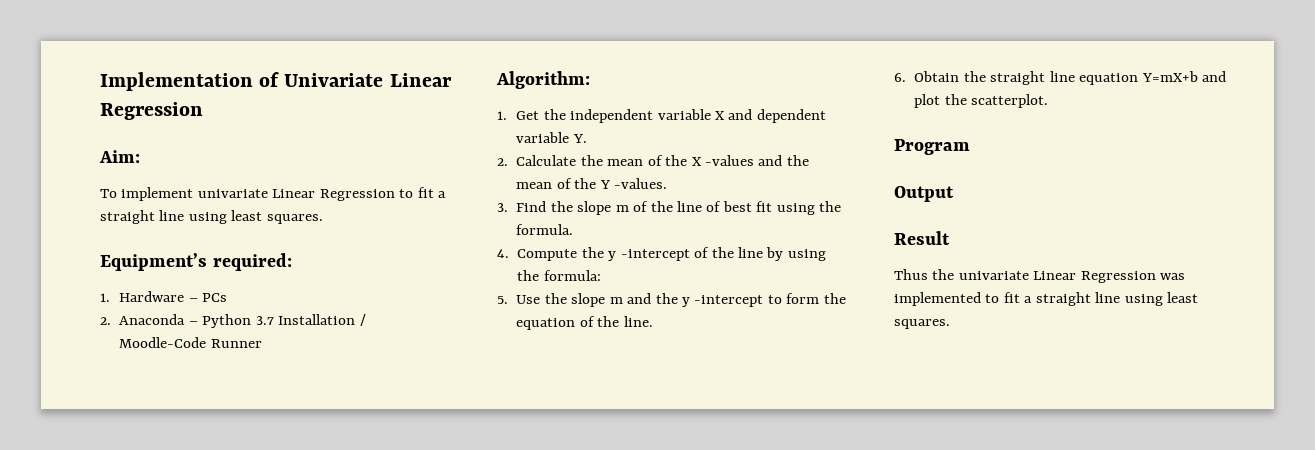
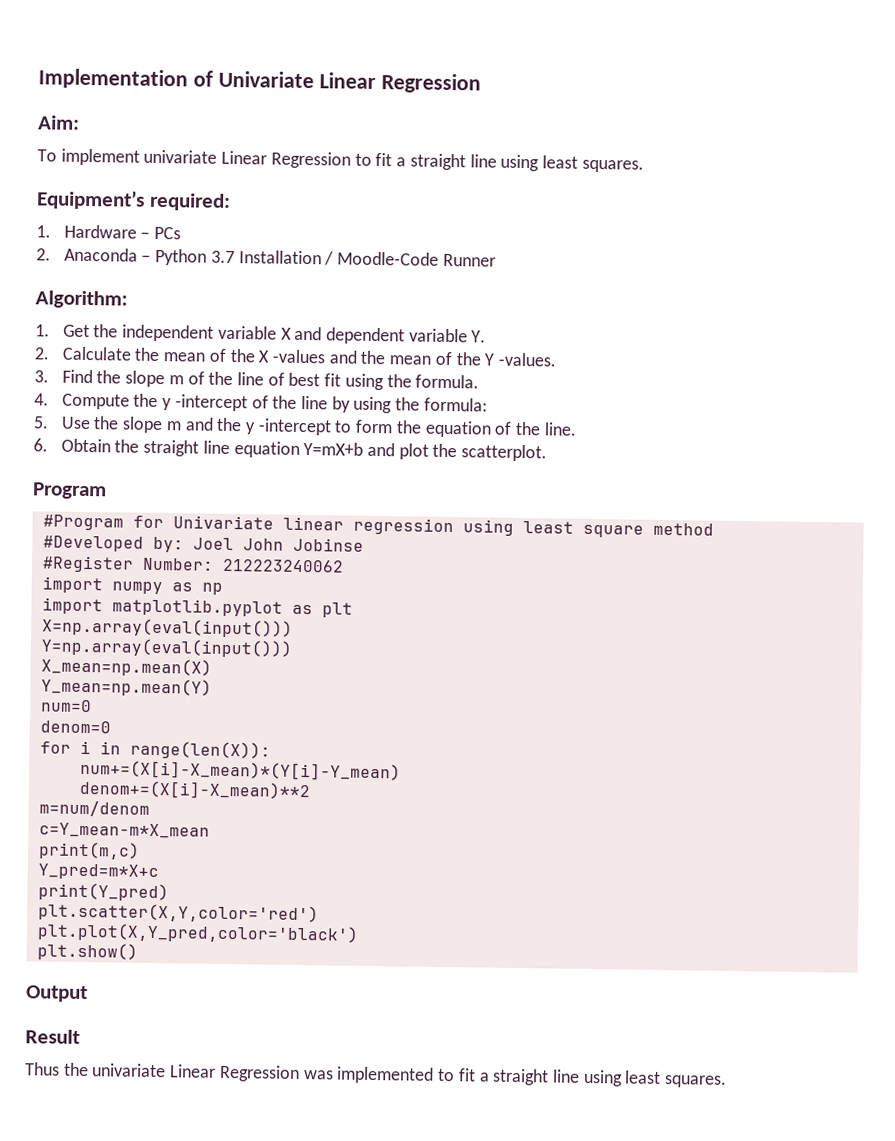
+ #Program for Univariate linear regression using least square method
+ #Developed by: Joel John Jobinse
+ #Register Number: 212223240062
+ import numpy as np
+ import matplotlib.pyplot as plt
+ X=np.array(eval(input()))
+ Y=np.array(eval(input()))
+ X_mean=np.mean(X)
+ Y_mean=np.mean(Y)
+ num=0
+ denom=0
+ for i in range(len(X)):
+ num+=(X[i]-X_mean)*(Y[i]-Y_mean)
+ denom+=(X[i]-X_mean)**2
+ m=num/denom
+ c=Y_mean-m*X_mean
+ print(m,c)
+ Y_pred=m*X+c
+ print(Y_pred)
+ plt.scatter(X,Y,color='red')
+ plt.plot(X,Y_pred,color='black')
+ plt.show()

